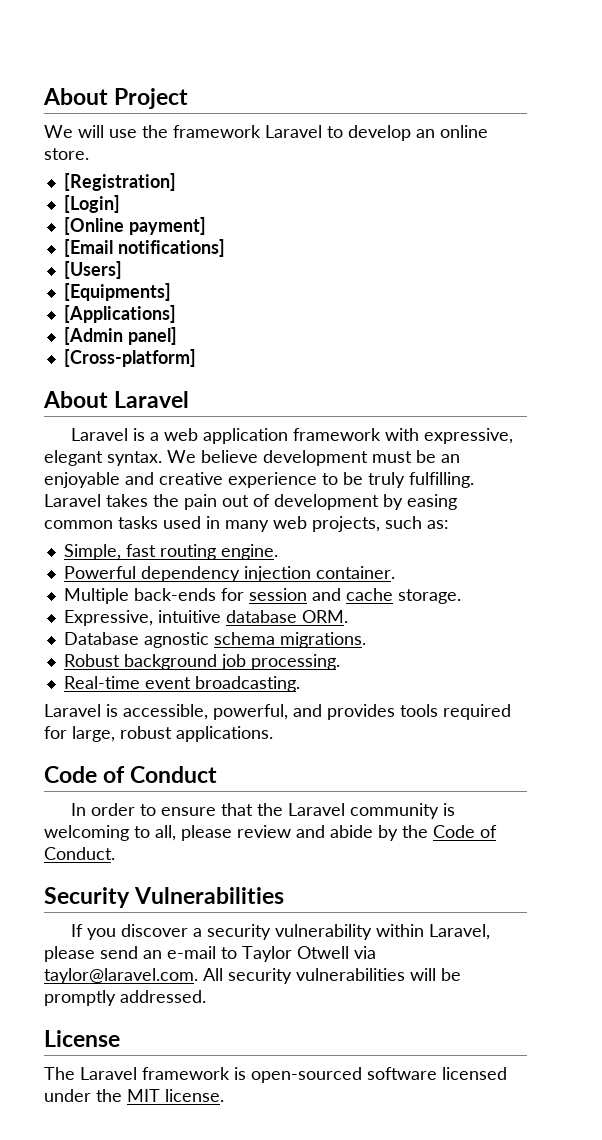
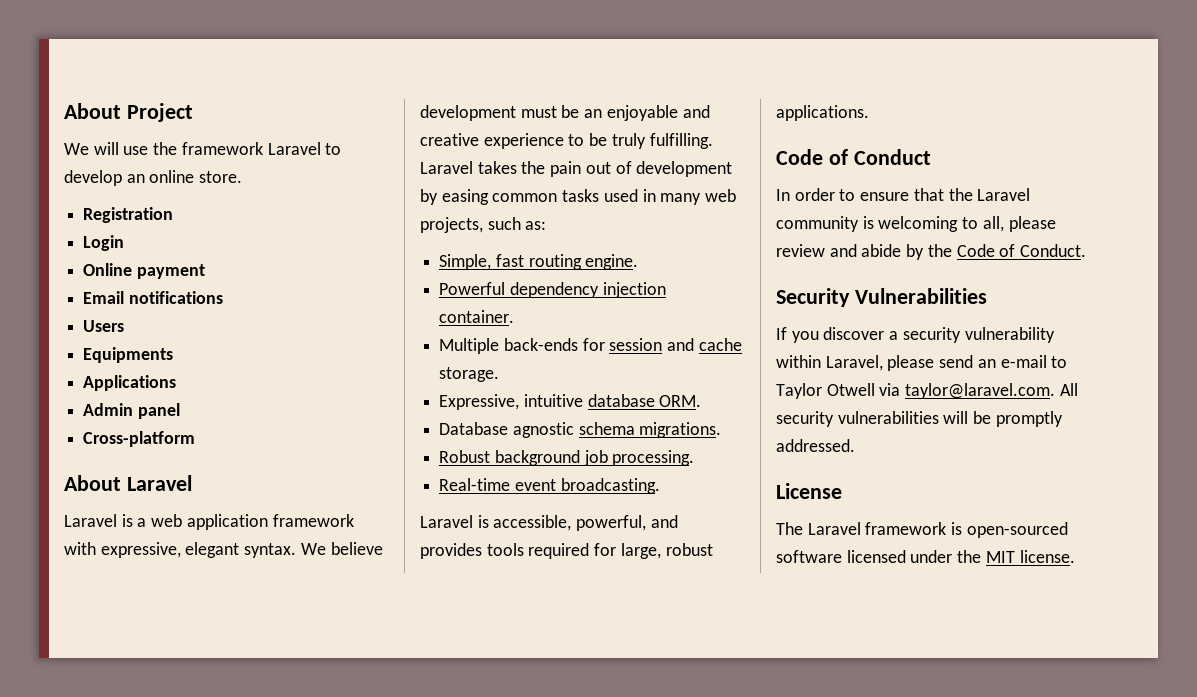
- [Registration]
- [Login]
- [Online payment]
- [Email notifications]
- [Users]
- [Equipments]
- [Applications]
- [Admin panel]
- [Cross-platform]
+ Registration
+ Login
+ Online payment
+ Email notifications
+ Users
+ Equipments
+ Applications
+ Admin panel
+ Cross-platform

